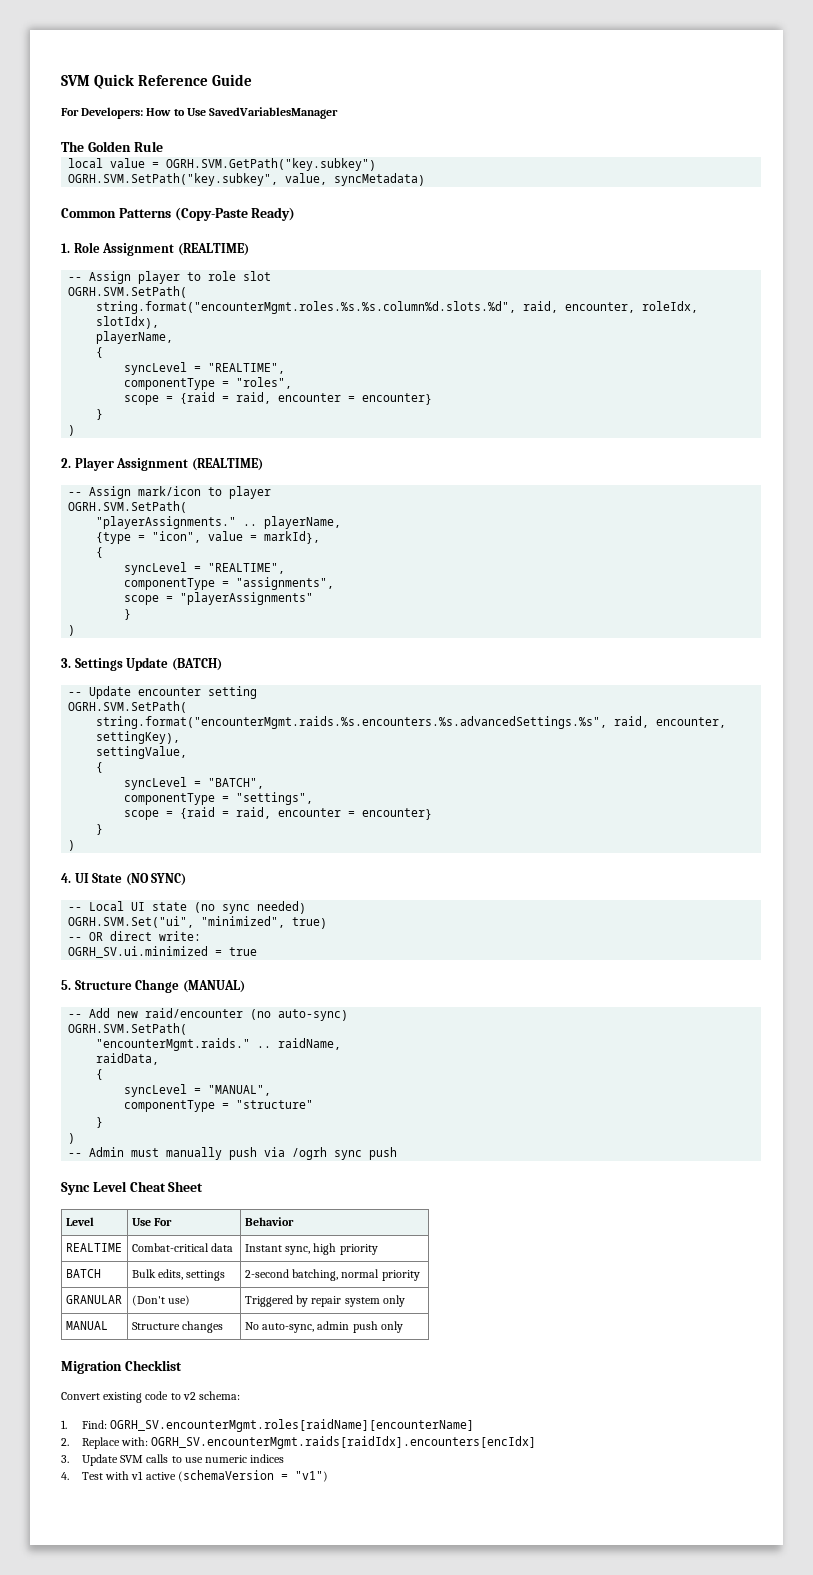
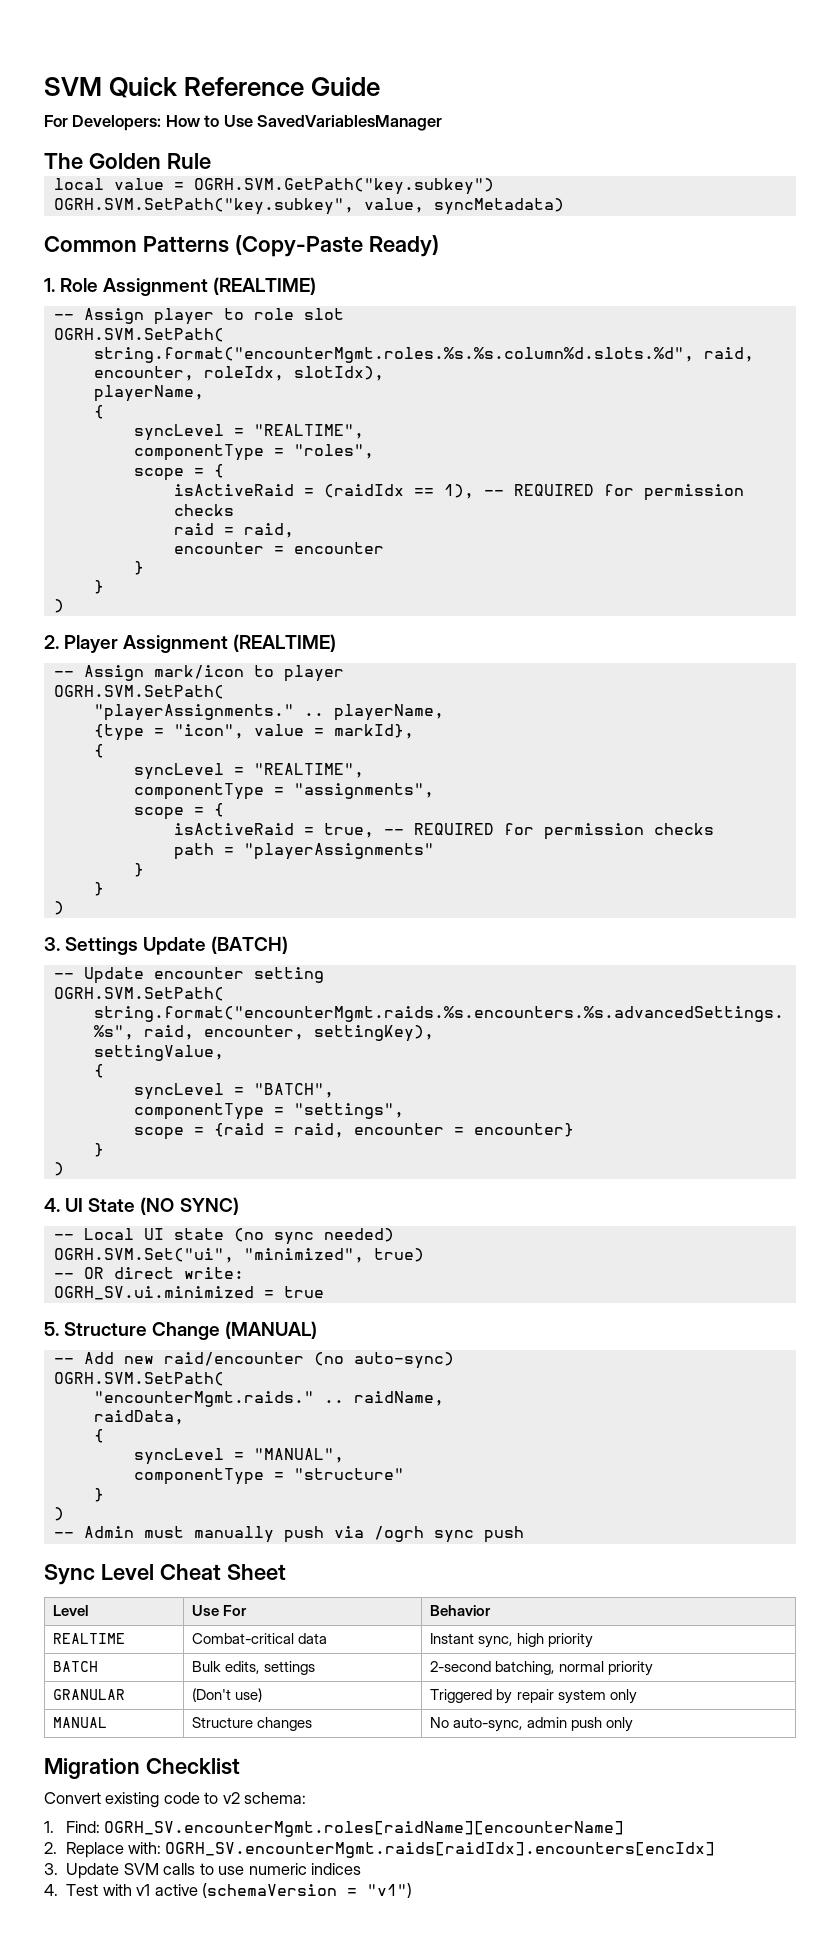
  componentType = "roles",
- scope = {raid = raid, encounter = encounter}
+ scope = {
+ isActiveRaid = (raidIdx == 1), -- REQUIRED for permission checks
+ raid = raid,
+ encounter = encounter
+ }
  componentType = "assignments",
- scope = "playerAssignments"
+ scope = {
+ isActiveRaid = true, -- REQUIRED for permission checks
+ path = "playerAssignments"
+ }

